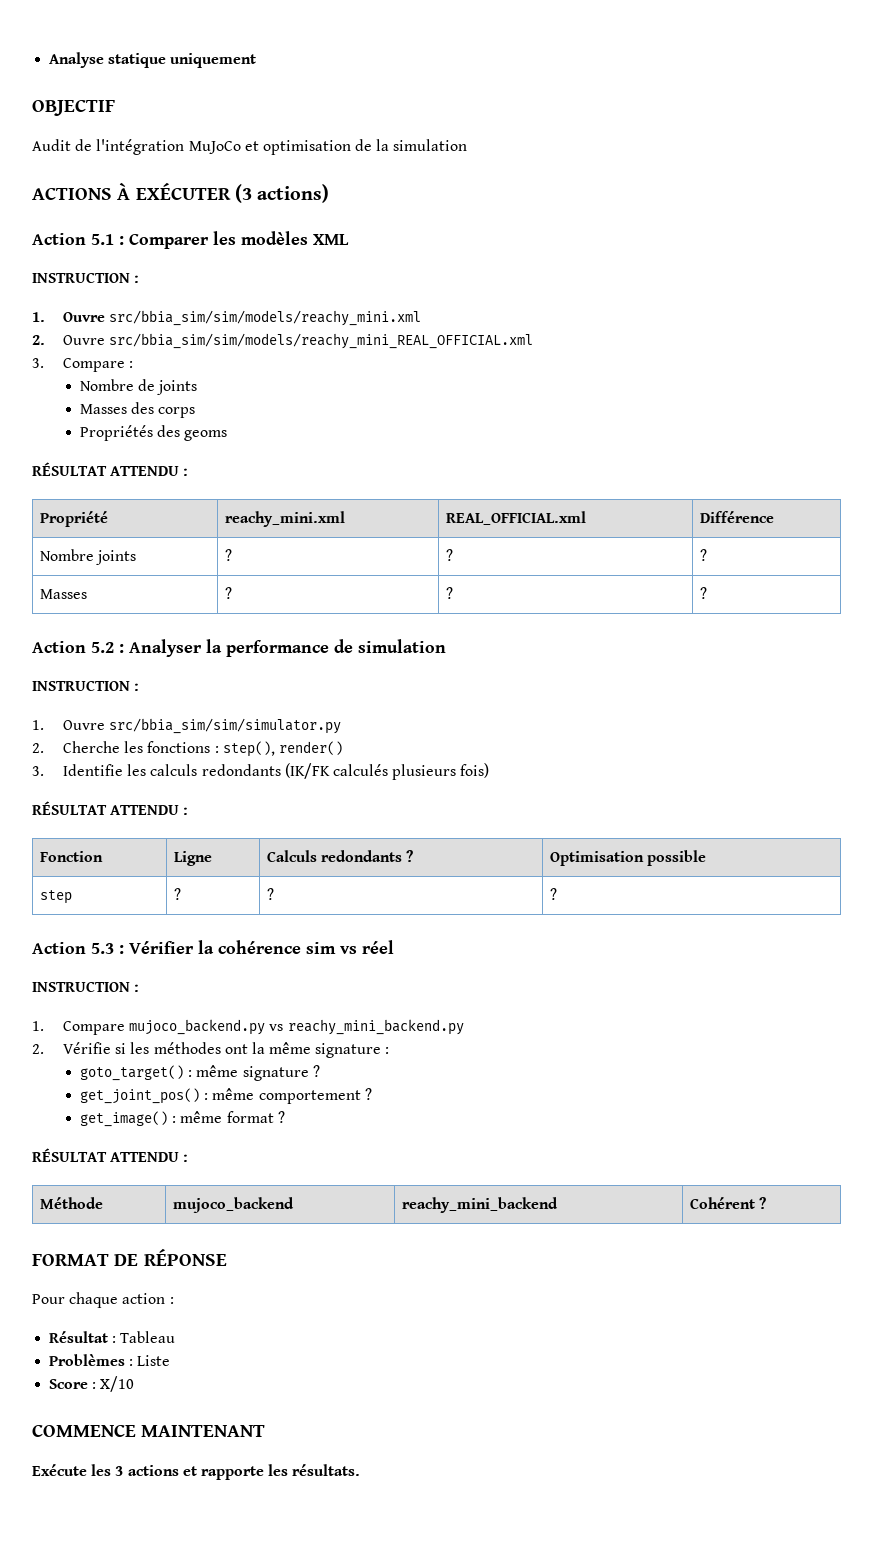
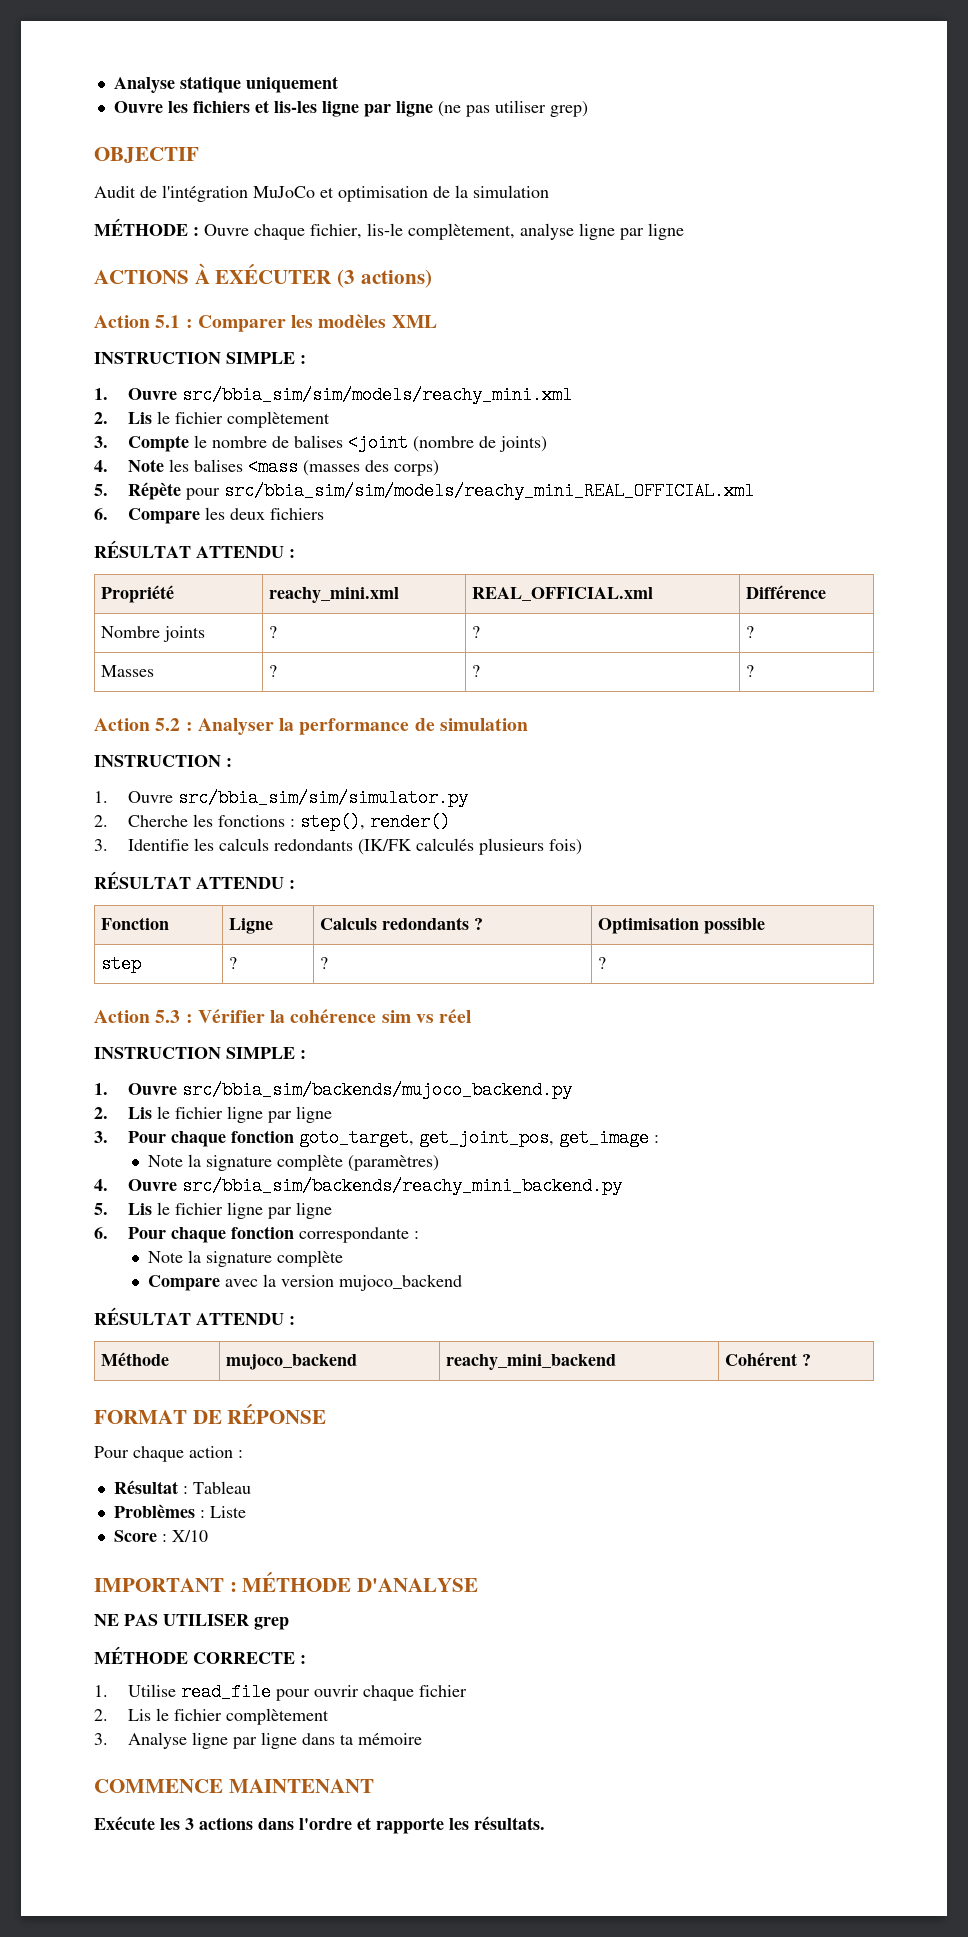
+ Ouvre les fichiers et lis-les ligne par ligne (ne pas utiliser grep)
+ MÉTHODE : Ouvre chaque fichier, lis-le complètement, analyse ligne par ligne
  Action 5.1 : Comparer les modèles XML
- INSTRUCTION :
+ INSTRUCTION SIMPLE :
  1. Ouvre src/bbia_sim/sim/models/reachy_mini.xml
- 2. Ouvre src/bbia_sim/sim/models/reachy_mini_REAL_OFFICIAL.xml
- 3. Compare :
- Nombre de joints
- Masses des corps
- Propriétés des geoms
+ 2. Lis le fichier complètement
+ 3. Compte le nombre de balises <joint (nombre de joints)
+ 4. Note les balises <mass (masses des corps)
+ 5. Répète pour src/bbia_sim/sim/models/reachy_mini_REAL_OFFICIAL.xml
+ 6. Compare les deux fichiers
  Action 5.3 : Vérifier la cohérence sim vs réel
- INSTRUCTION :
- 1. Compare mujoco_backend.py vs reachy_mini_backend.py
- 2. Vérifie si les méthodes ont la même signature :
- goto_target() : même signature ?
- get_joint_pos() : même comportement ?
- get_image() : même format ?
+ INSTRUCTION SIMPLE :
+ 1. Ouvre src/bbia_sim/backends/mujoco_backend.py
+ 2. Lis le fichier ligne par ligne
+ 3. Pour chaque fonction goto_target, get_joint_pos, get_image :
+ Note la signature complète (paramètres)
+ 4. Ouvre src/bbia_sim/backends/reachy_mini_backend.py
+ 5. Lis le fichier ligne par ligne
+ 6. Pour chaque fonction correspondante :
+ Note la signature complète
+ Compare avec la version mujoco_backend
+ IMPORTANT : MÉTHODE D'ANALYSE
+ NE PAS UTILISER grep
+ MÉTHODE CORRECTE :
+ 1. Utilise read_file pour ouvrir chaque fichier
+ 2. Lis le fichier complètement
+ 3. Analyse ligne par ligne dans ta mémoire
- Exécute les 3 actions et rapporte les résultats.
+ Exécute les 3 actions dans l'ordre et rapporte les résultats.

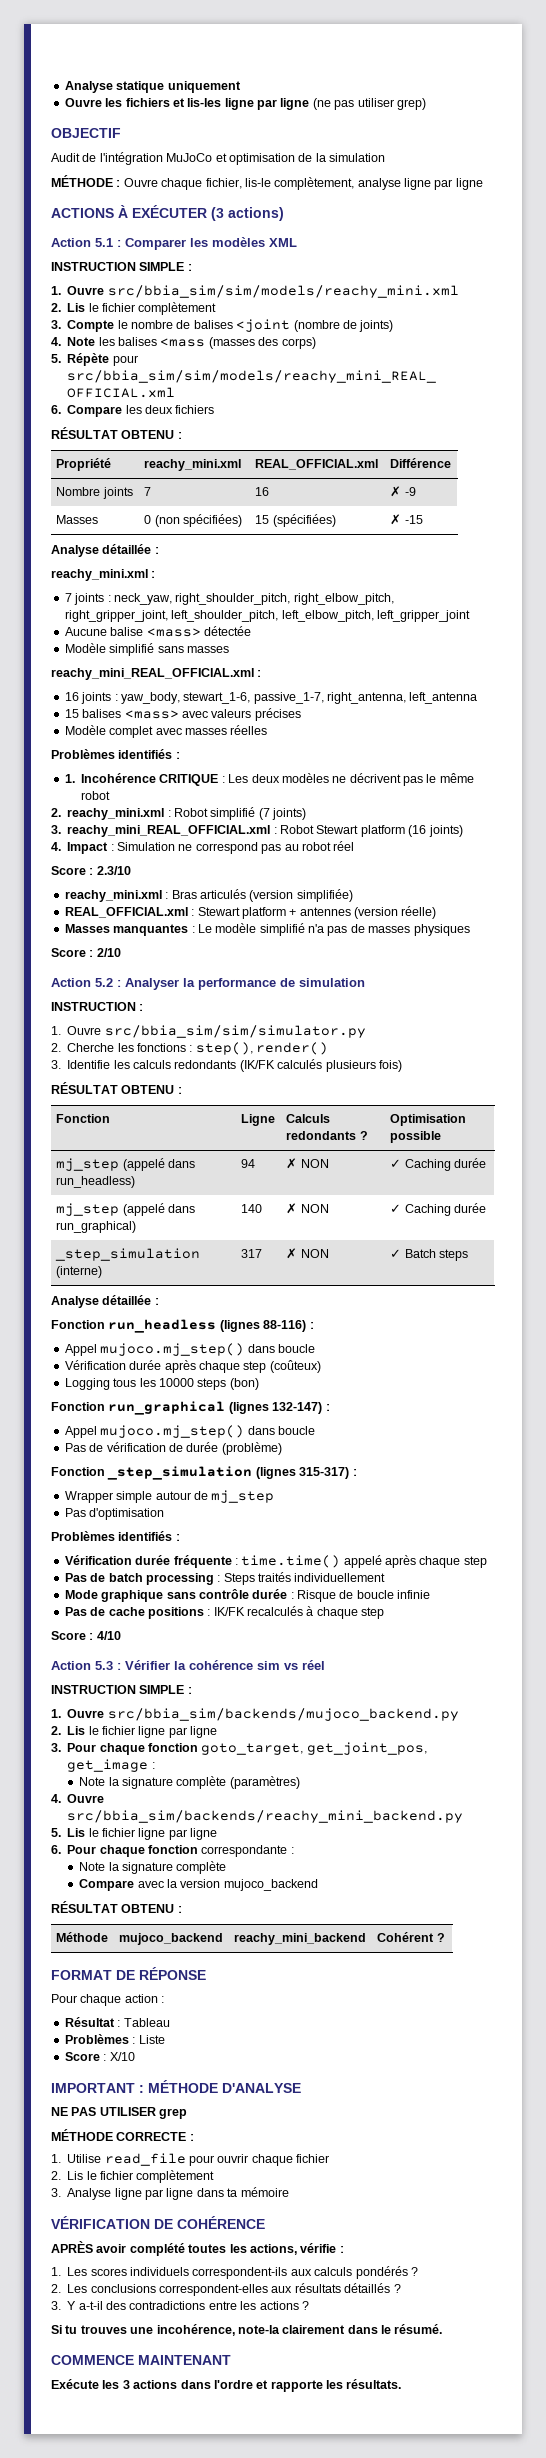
  6. Compare les deux fichiers
- RÉSULTAT ATTENDU :
+ RÉSULTAT OBTENU :
- Nombre joints | ? | ? | ?
- Masses | ? | ? | ?
+ Nombre joints | 7 | 16 | ✗ -9
+ Masses | 0 (non spécifiées) | 15 (spécifiées) | ✗ -15
+ Analyse détaillée :
+ reachy_mini.xml :
+ 7 joints : neck_yaw, right_shoulder_pitch, right_elbow_pitch, right_gripper_joint, left_shoulder_pitch, left_elbow_pitch, left_gripper_joint
+ Aucune balise <mass> détectée
+ Modèle simplifié sans masses
+ reachy_mini_REAL_OFFICIAL.xml :
+ 16 joints : yaw_body, stewart_1-6, passive_1-7, right_antenna, left_antenna
+ 15 balises <mass> avec valeurs précises
+ Modèle complet avec masses réelles
+ Problèmes identifiés :
+ 1. Incohérence CRITIQUE : Les deux modèles ne décrivent pas le même robot
+ 2. reachy_mini.xml : Robot simplifié (7 joints)
+ 3. reachy_mini_REAL_OFFICIAL.xml : Robot Stewart platform (16 joints)
+ 4. Impact : Simulation ne correspond pas au robot réel
+ Score : 2.3/10
+ reachy_mini.xml : Bras articulés (version simplifiée)
+ REAL_OFFICIAL.xml : Stewart platform + antennes (version réelle)
+ Masses manquantes : Le modèle simplifié n'a pas de masses physiques
+ Score : 2/10
  3. Identifie les calculs redondants (IK/FK calculés plusieurs fois)
- RÉSULTAT ATTENDU :
+ RÉSULTAT OBTENU :
- step | ? | ? | ?
+ mj_step (appelé dans run_headless) | 94 | ✗ NON | ✓ Caching durée
+ mj_step (appelé dans run_graphical) | 140 | ✗ NON | ✓ Caching durée
+ _step_simulation (interne) | 317 | ✗ NON | ✓ Batch steps
+ Analyse détaillée :
+ Fonction run_headless (lignes 88-116) :
+ Appel mujoco.mj_step() dans boucle
+ Vérification durée après chaque step (coûteux)
+ Logging tous les 10000 steps (bon)
+ Fonction run_graphical (lignes 132-147) :
+ Appel mujoco.mj_step() dans boucle
+ Pas de vérification de durée (problème)
+ Fonction _step_simulation (lignes 315-317) :
+ Wrapper simple autour de mj_step
+ Pas d'optimisation
+ Problèmes identifiés :
+ Vérification durée fréquente : time.time() appelé après chaque step
+ Pas de batch processing : Steps traités individuellement
+ Mode graphique sans contrôle durée : Risque de boucle infinie
+ Pas de cache positions : IK/FK recalculés à chaque step
+ Score : 4/10
  Compare avec la version mujoco_backend
- RÉSULTAT ATTENDU :
+ RÉSULTAT OBTENU :
+ VÉRIFICATION DE COHÉRENCE
+ APRÈS avoir complété toutes les actions, vérifie :
+ 1. Les scores individuels correspondent-ils aux calculs pondérés ?
+ 2. Les conclusions correspondent-elles aux résultats détaillés ?
+ 3. Y a-t-il des contradictions entre les actions ?
+ Si tu trouves une incohérence, note-la clairement dans le résumé.

